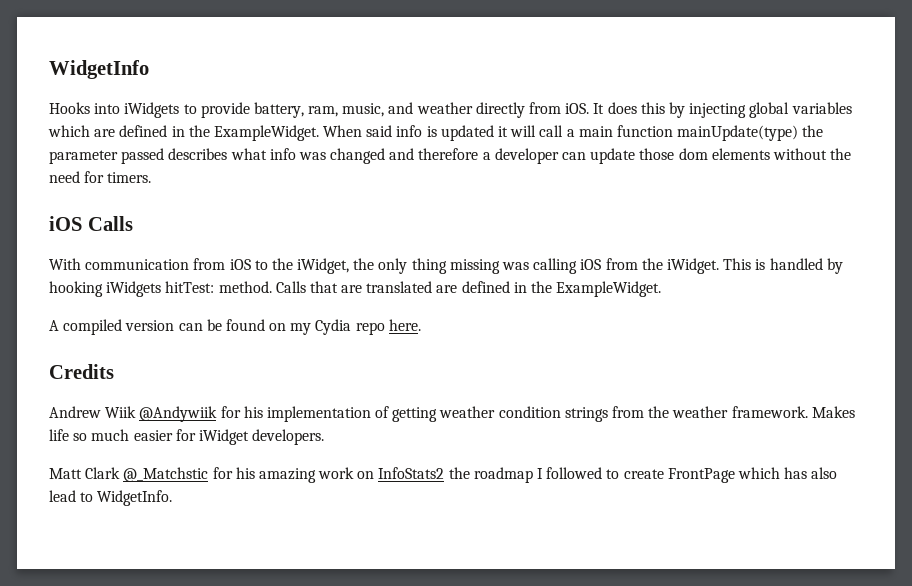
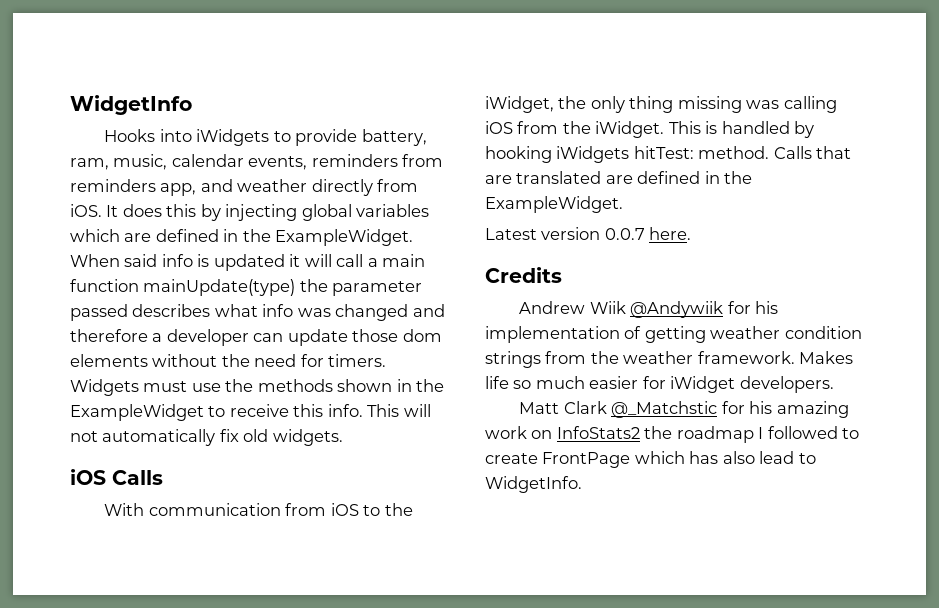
- Hooks into iWidgets to provide battery, ram, music, and weather directly from iOS.
+ Hooks into iWidgets to provide battery, ram, music, calendar events, reminders from reminders app, and weather directly from iOS.
+ Widgets must use the methods shown in the ExampleWidget to receive this info. This will not automatically fix old widgets.
- A compiled version can be found on my Cydia repo here.
+ Latest version 0.0.7 here.

